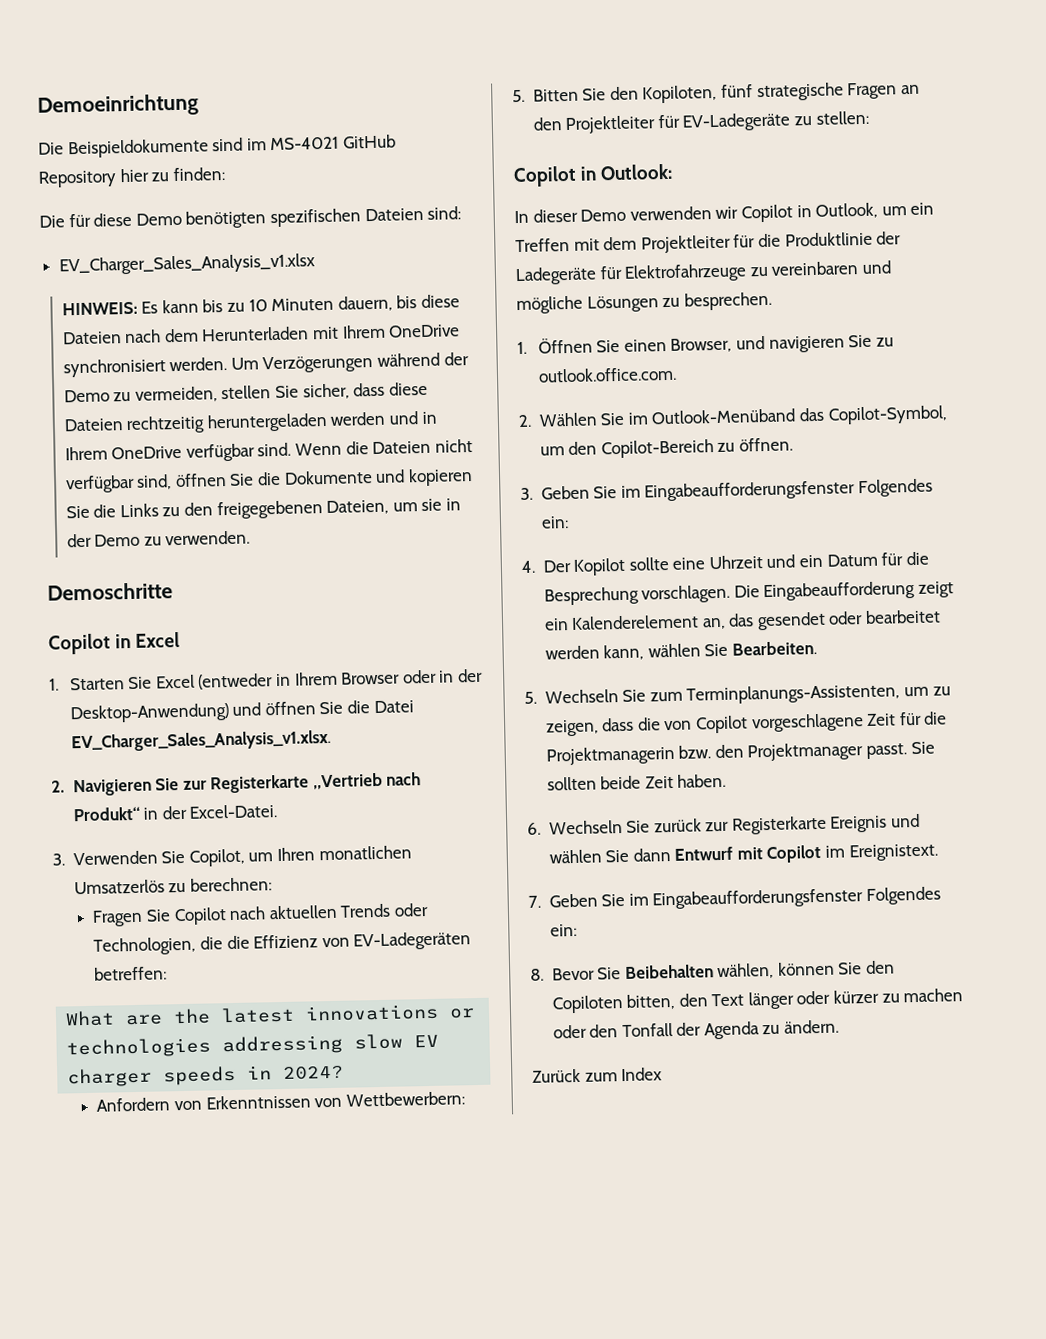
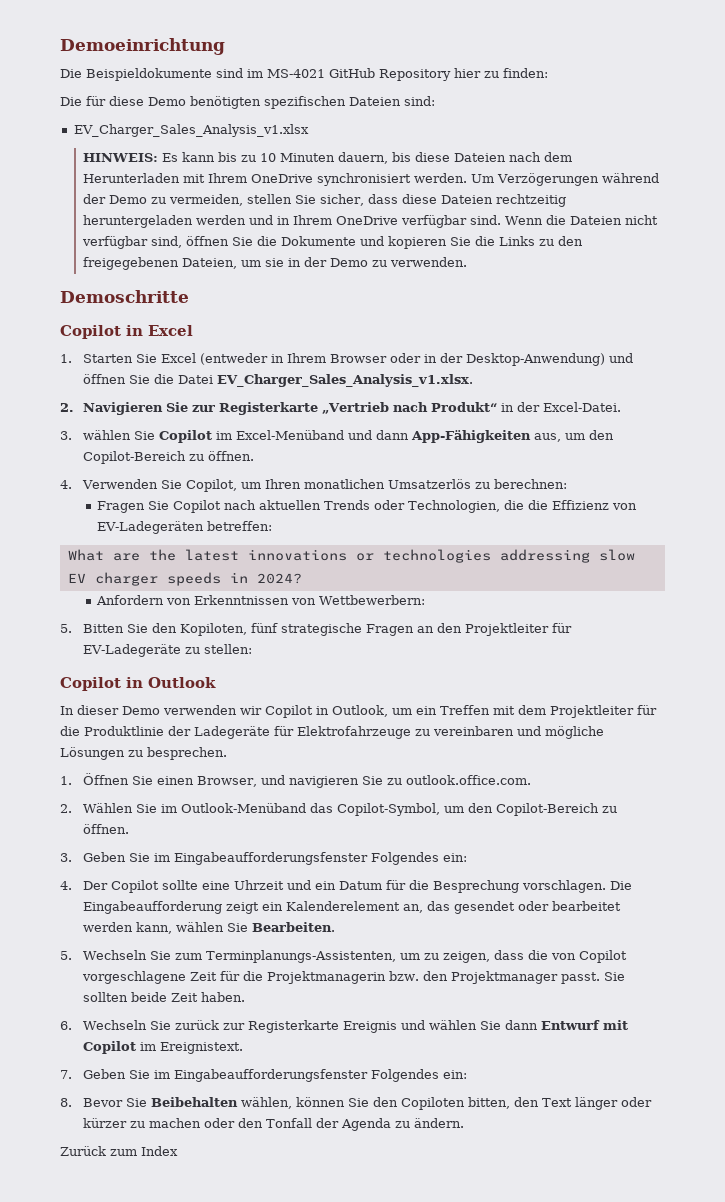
- 3. Verwenden Sie Copilot, um Ihren monatlichen Umsatzerlös zu berechnen:
+ 3. wählen Sie Copilot im Excel-Menüband und dann App-Fähigkeiten aus, um den Copilot-Bereich zu öffnen.
+ 4. Verwenden Sie Copilot, um Ihren monatlichen Umsatzerlös zu berechnen:
- Copilot in Outlook:
+ Copilot in Outlook
- 4. Der Kopilot sollte eine Uhrzeit und ein Datum für die Besprechung vorschlagen.
+ 4. Der Copilot sollte eine Uhrzeit und ein Datum für die Besprechung vorschlagen.

